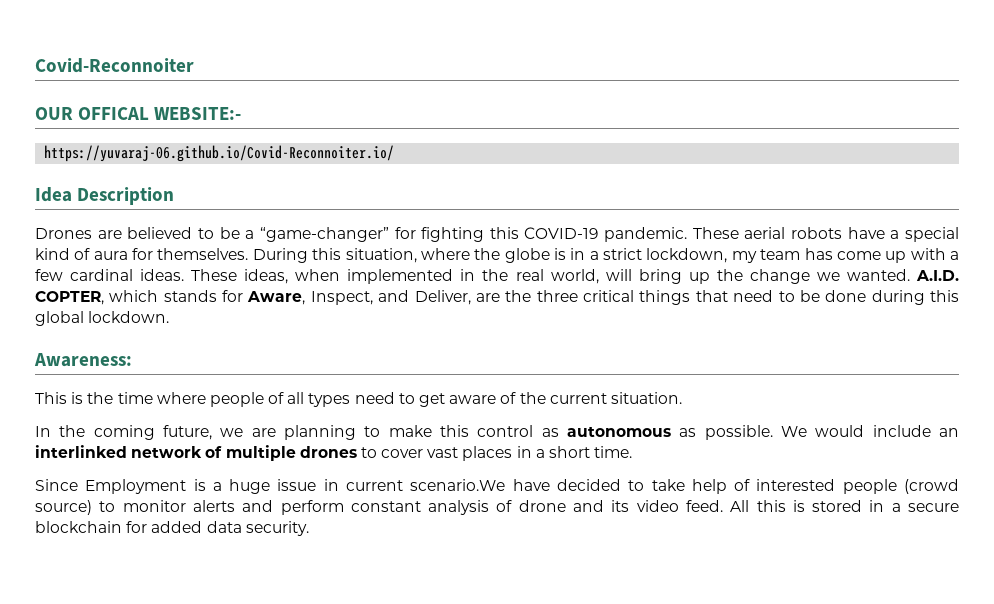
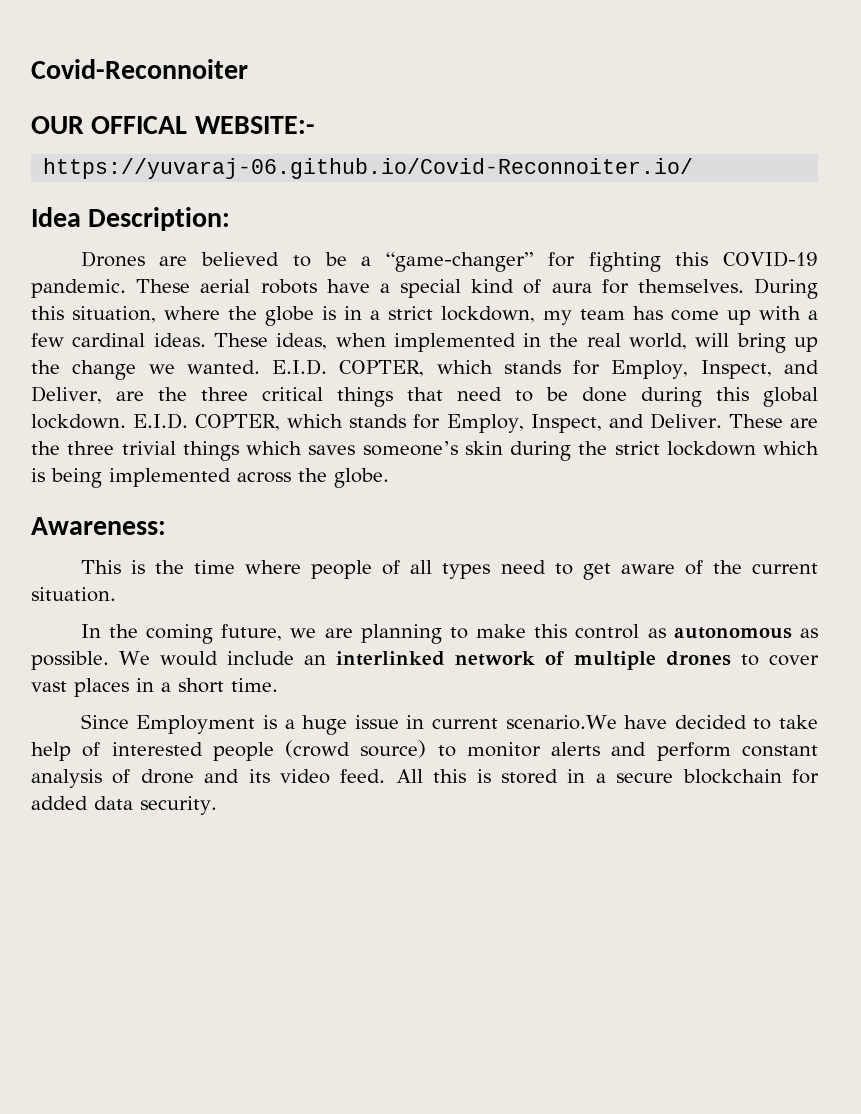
- Idea Description
+ Idea Description:
- A.I.D. COPTER, which stands for Aware, Inspect, and Deliver, are the three critical things that need to be done during this global lockdown.
+ E.I.D. COPTER, which stands for Employ, Inspect, and Deliver, are the three critical things that need to be done during this global lockdown. E.I.D. COPTER, which stands for Employ, Inspect, and Deliver. These are the three trivial things which saves someone’s skin during the strict lockdown which is being implemented across the globe.

